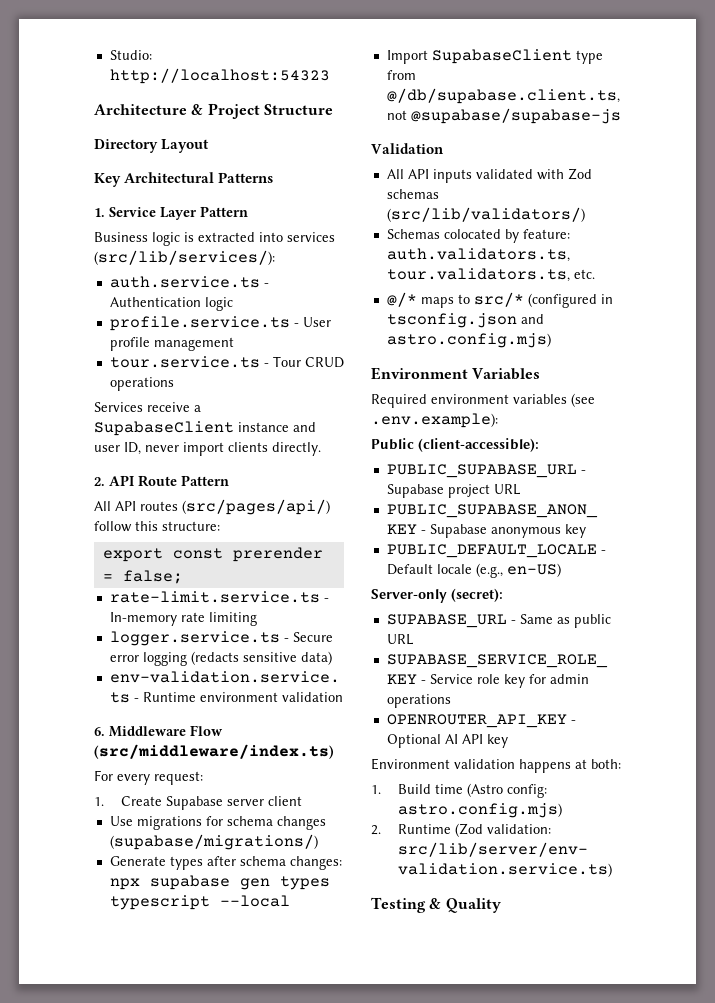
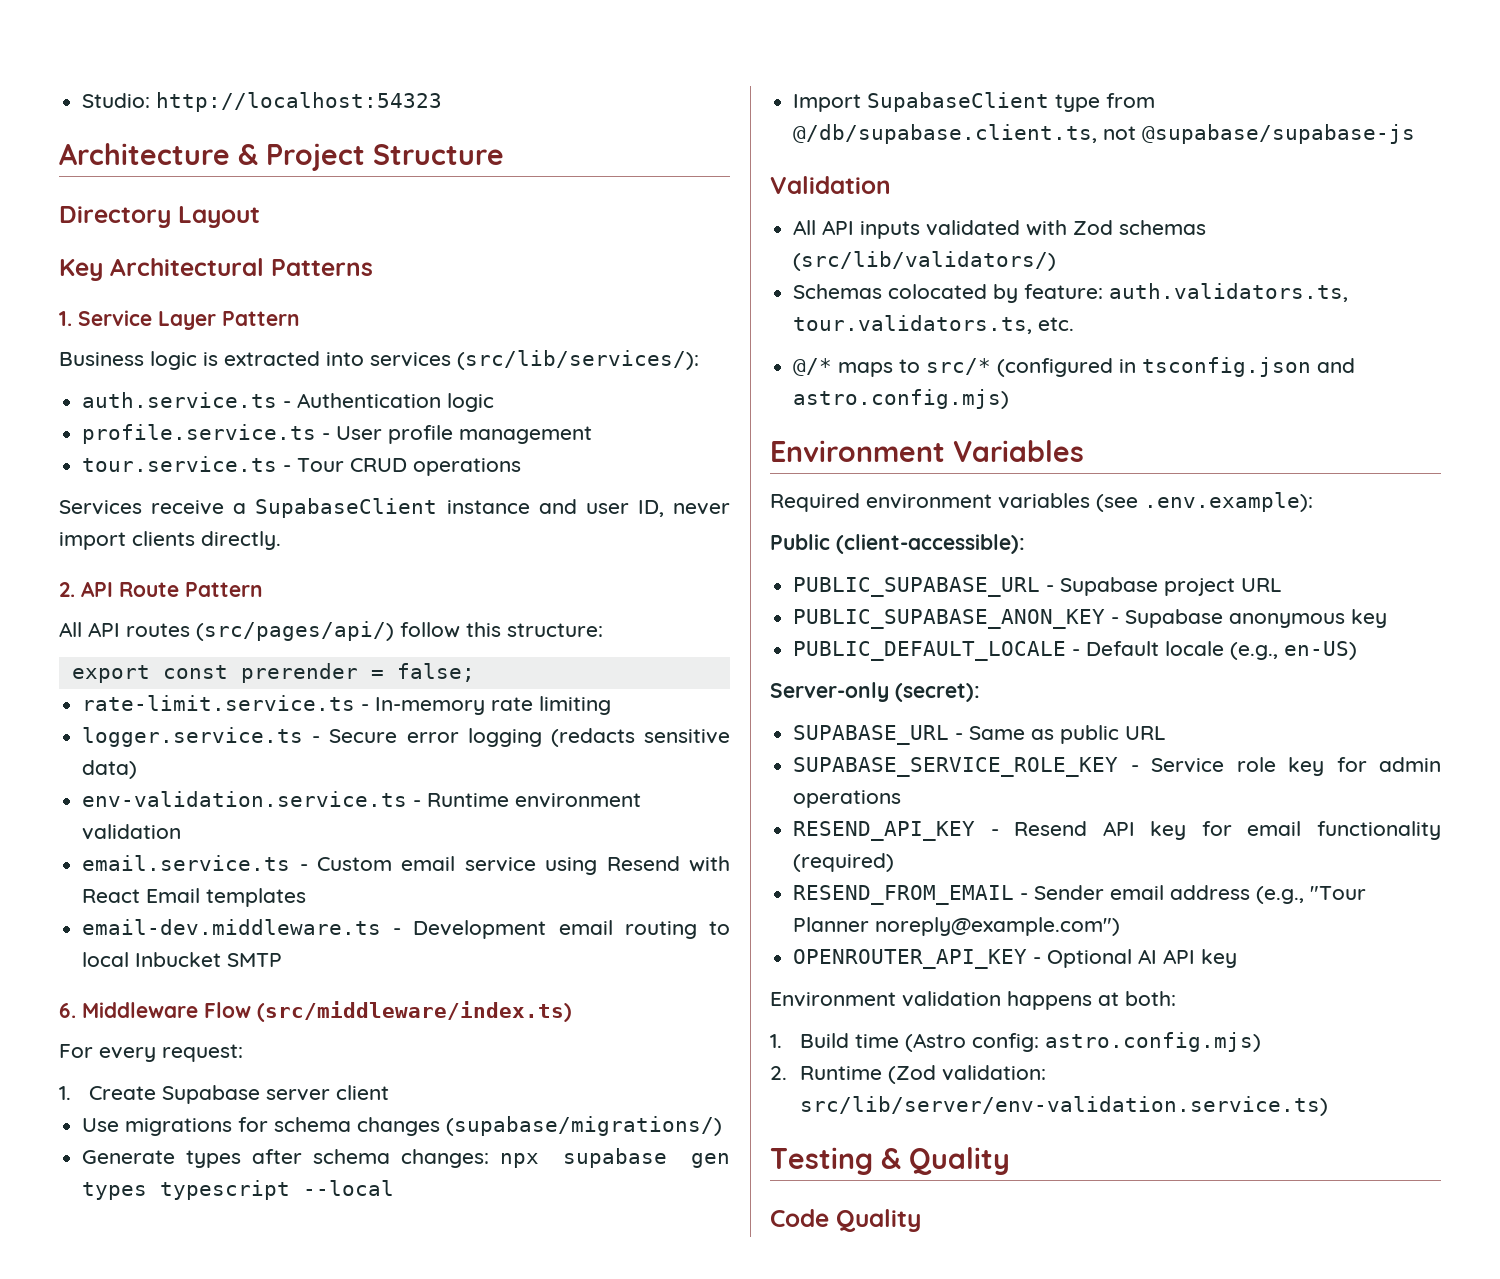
+ email.service.ts - Custom email service using Resend with React Email templates
+ email-dev.middleware.ts - Development email routing to local Inbucket SMTP
+ RESEND_API_KEY - Resend API key for email functionality (required)
+ RESEND_FROM_EMAIL - Sender email address (e.g., "Tour Planner noreply@example.com")
+ Code Quality

